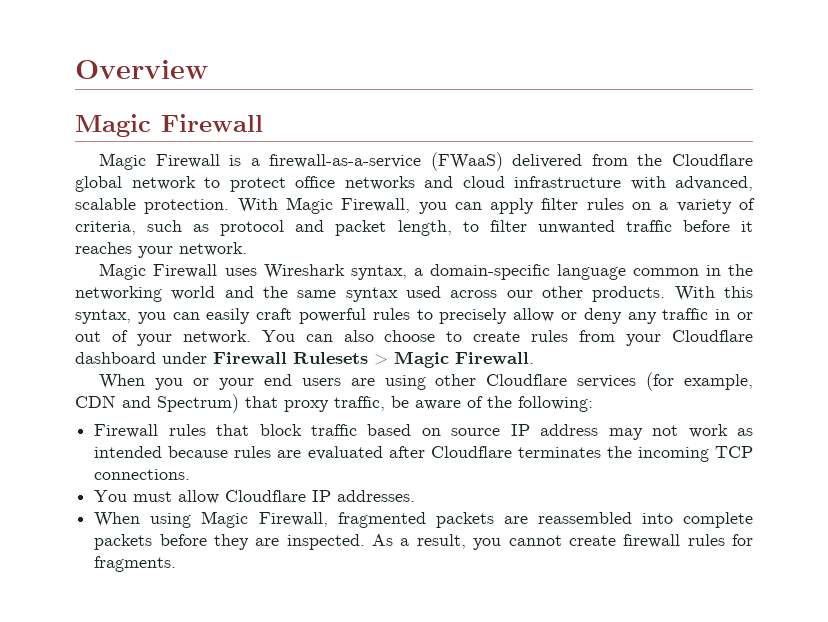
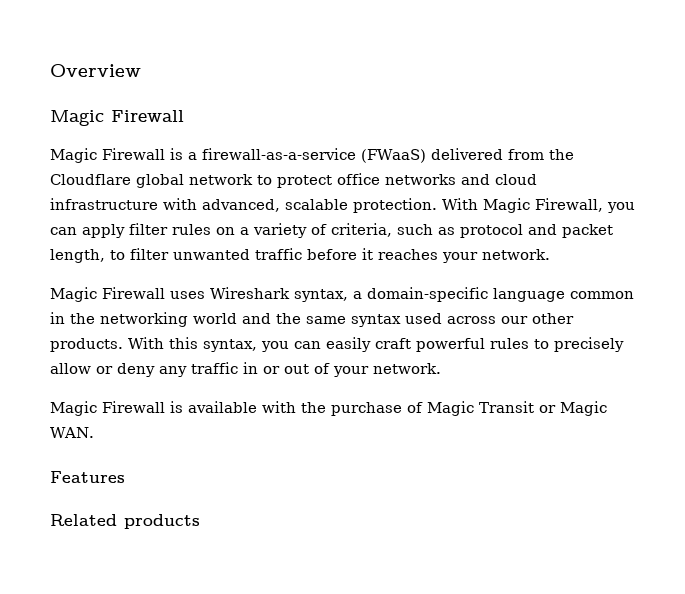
- With this syntax, you can easily craft powerful rules to precisely allow or deny any traffic in or out of your network. You can also choose to create rules from your Cloudflare dashboard under Firewall Rulesets > Magic Firewall.
- When you or your end users are using other Cloudflare services (for example, CDN and Spectrum) that proxy traffic, be aware of the following:
- Firewall rules that block traffic based on source IP address may not work as intended because rules are evaluated after Cloudflare terminates the incoming TCP connections.
- You must allow Cloudflare IP addresses.
- When using Magic Firewall, fragmented packets are reassembled into complete packets before they are inspected. As a result, you cannot create firewall rules for fragments.
+ With this syntax, you can easily craft powerful rules to precisely allow or deny any traffic in or out of your network.
+ Magic Firewall is available with the purchase of Magic Transit or Magic WAN.
+ Features
+ Related products

